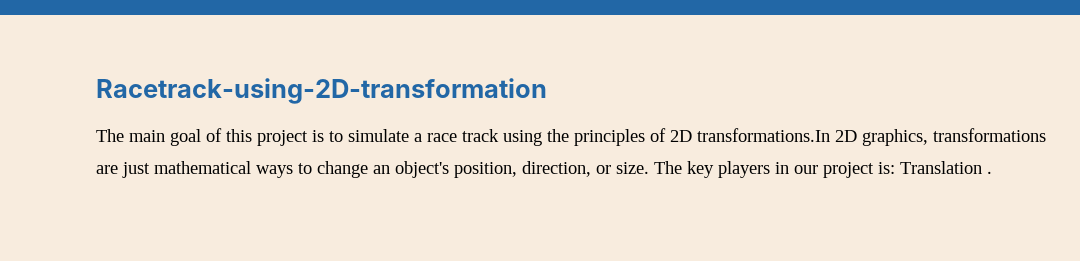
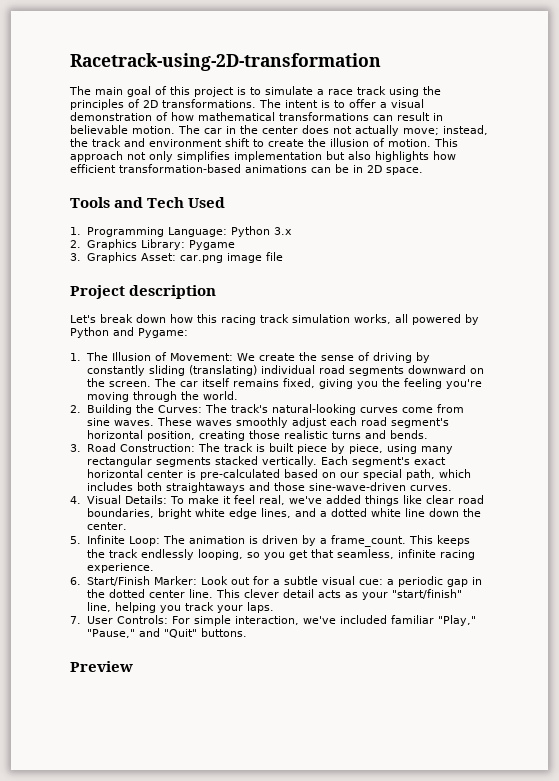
- The main goal of this project is to simulate a race track using the principles of 2D transformations.In 2D graphics, transformations are just mathematical ways to change an object's position, direction, or size. The key players in our project is: Translation .
+ The main goal of this project is to simulate a race track using the principles of 2D transformations. The intent is to offer a visual demonstration of how mathematical transformations can result in believable motion. The car in the center does not actually move; instead, the track and environment shift to create the illusion of motion. This approach not only simplifies implementation but also highlights how efficient transformation-based animations can be in 2D space.
+ Tools and Tech Used
+ 1. Programming Language: Python 3.x
+ 2. Graphics Library: Pygame
+ 3. Graphics Asset: car.png image file
+ Project description
+ Let's break down how this racing track simulation works, all powered by Python and Pygame:
+ 1. The Illusion of Movement: We create the sense of driving by constantly sliding (translating) individual road segments downward on the screen. The car itself remains fixed, giving you the feeling you're moving through the world.
+ 2. Building the Curves: The track's natural-looking curves come from sine waves. These waves smoothly adjust each road segment's horizontal position, creating those realistic turns and bends.
+ 3. Road Construction: The track is built piece by piece, using many rectangular segments stacked vertically. Each segment's exact horizontal center is pre-calculated based on our special path, which includes both straightaways and those sine-wave-driven curves.
+ 4. Visual Details: To make it feel real, we've added things like clear road boundaries, bright white edge lines, and a dotted white line down the center.
+ 5. Infinite Loop: The animation is driven by a frame_count. This keeps the track endlessly looping, so you get that seamless, infinite racing experience.
+ 6. Start/Finish Marker: Look out for a subtle visual cue: a periodic gap in the dotted center line. This clever detail acts as your "start/finish" line, helping you track your laps.
+ 7. User Controls: For simple interaction, we've included familiar "Play," "Pause," and "Quit" buttons.
+ Preview

